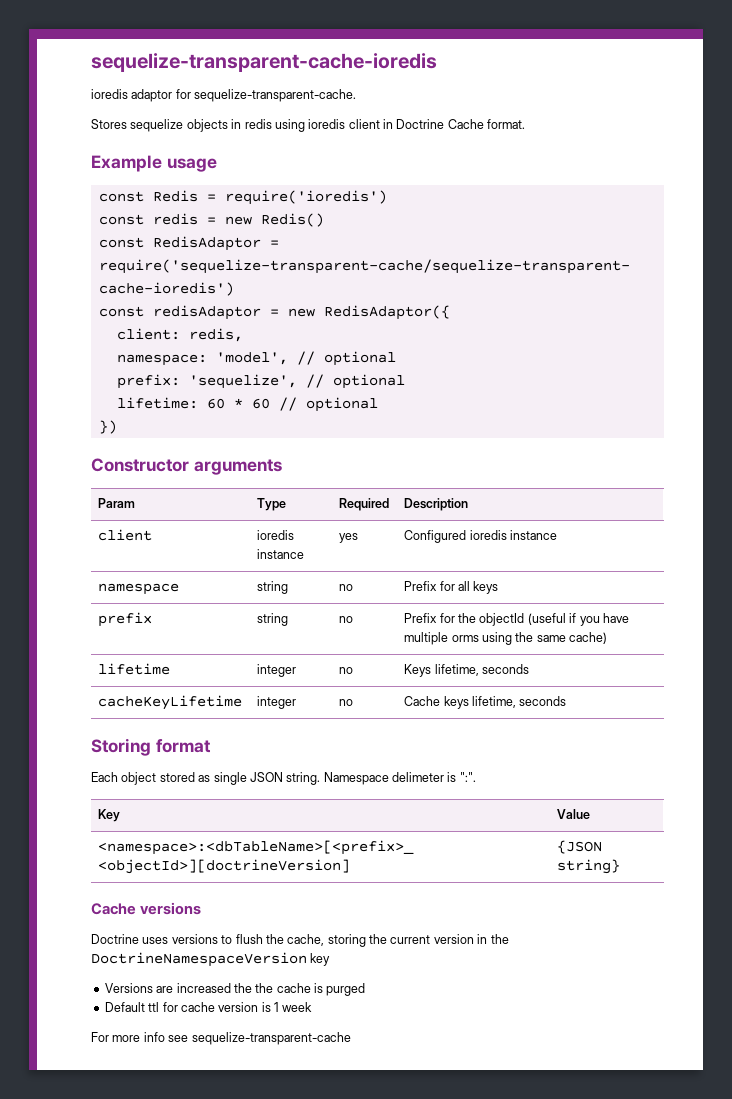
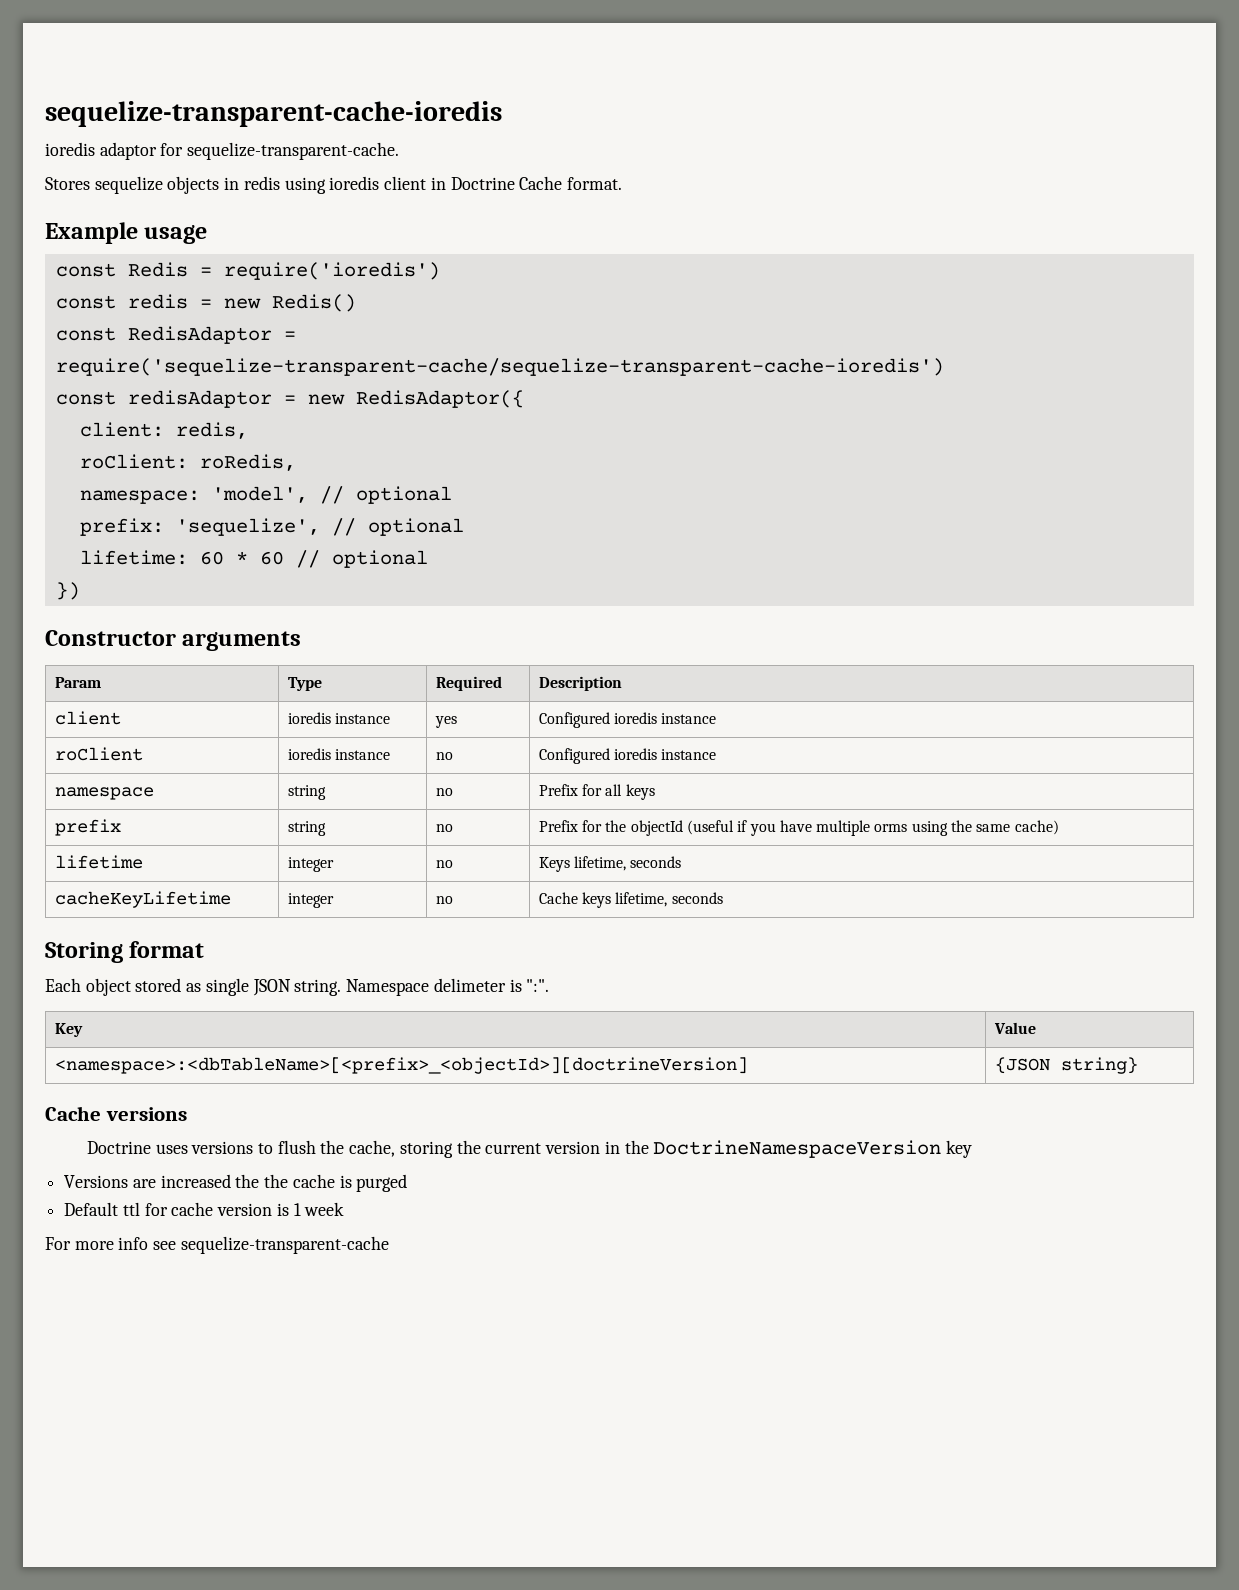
+ roClient: roRedis,
+ roClient | ioredis instance | no | Configured ioredis instance

